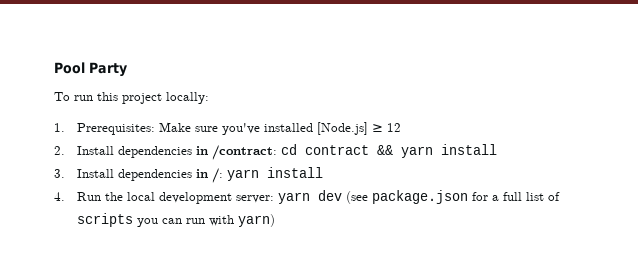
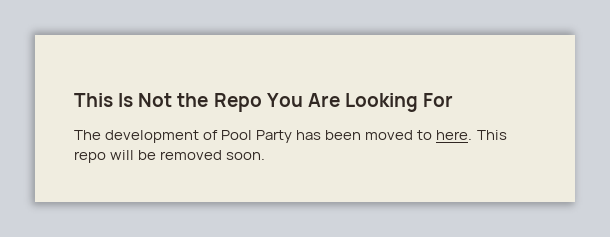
- Pool Party
- To run this project locally:
- 1. Prerequisites: Make sure you've installed [Node.js] ≥ 12
- 2. Install dependencies in /contract: cd contract && yarn install
- 3. Install dependencies in /: yarn install
- 4. Run the local development server: yarn dev (see package.json for a full list of scripts you can run with yarn)
+ This Is Not the Repo You Are Looking For
+ The development of Pool Party has been moved to here. This repo will be removed soon.

